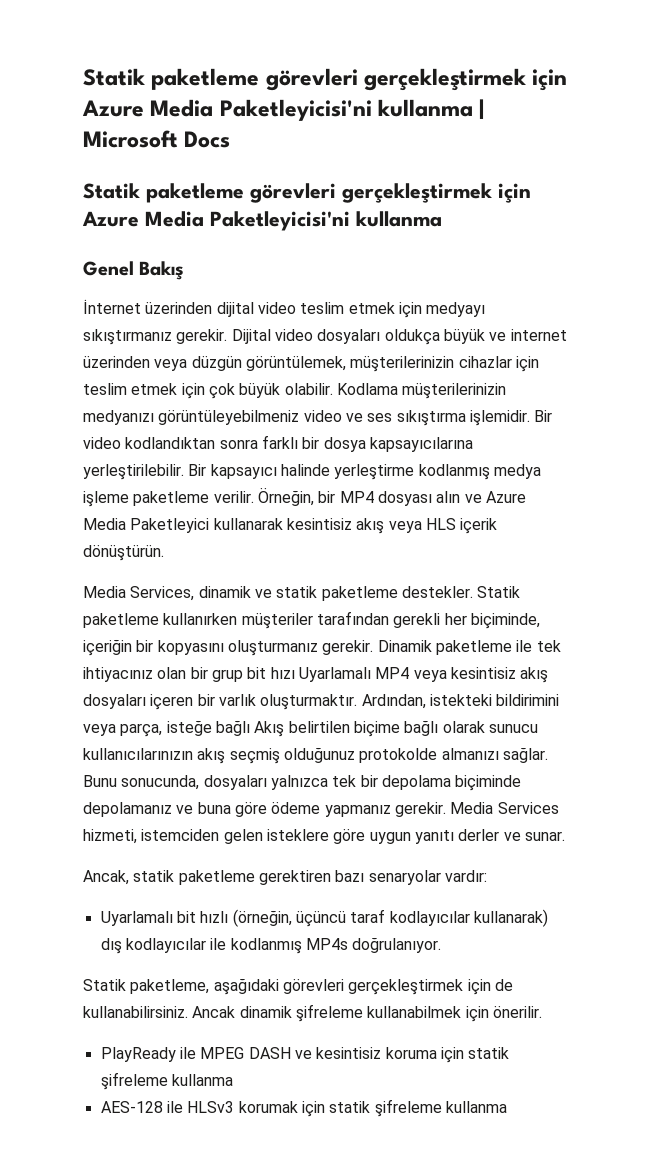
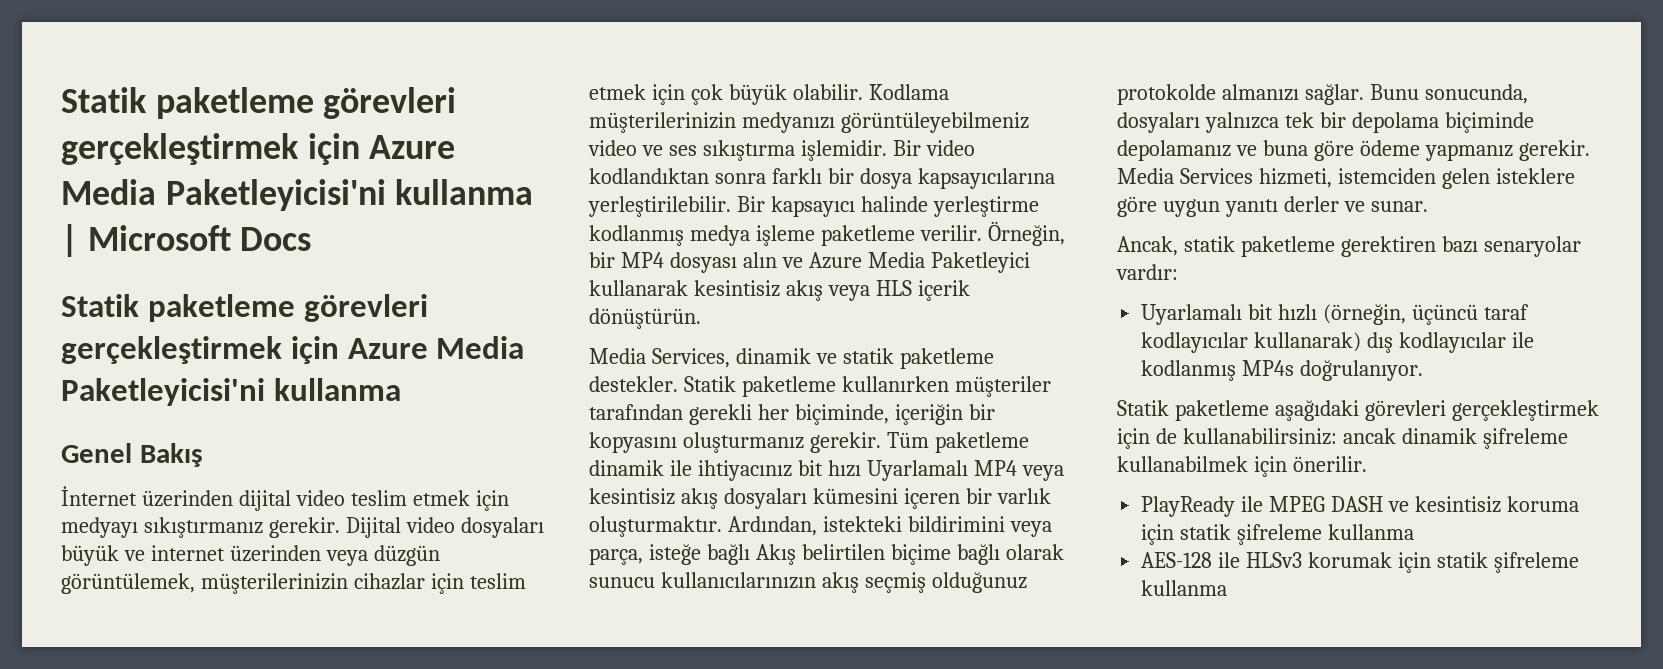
- Dijital video dosyaları oldukça büyük ve internet üzerinden veya düzgün görüntülemek, müşterilerinizin cihazlar için teslim etmek için çok büyük olabilir.
+ Dijital video dosyaları büyük ve internet üzerinden veya düzgün görüntülemek, müşterilerinizin cihazlar için teslim etmek için çok büyük olabilir.
- Dinamik paketleme ile tek ihtiyacınız olan bir grup bit hızı Uyarlamalı MP4 veya kesintisiz akış dosyaları içeren bir varlık oluşturmaktır.
+ Tüm paketleme dinamik ile ihtiyacınız bit hızı Uyarlamalı MP4 veya kesintisiz akış dosyaları kümesini içeren bir varlık oluşturmaktır.
- Statik paketleme, aşağıdaki görevleri gerçekleştirmek için de kullanabilirsiniz. Ancak dinamik şifreleme kullanabilmek için önerilir.
+ Statik paketleme aşağıdaki görevleri gerçekleştirmek için de kullanabilirsiniz: ancak dinamik şifreleme kullanabilmek için önerilir.

